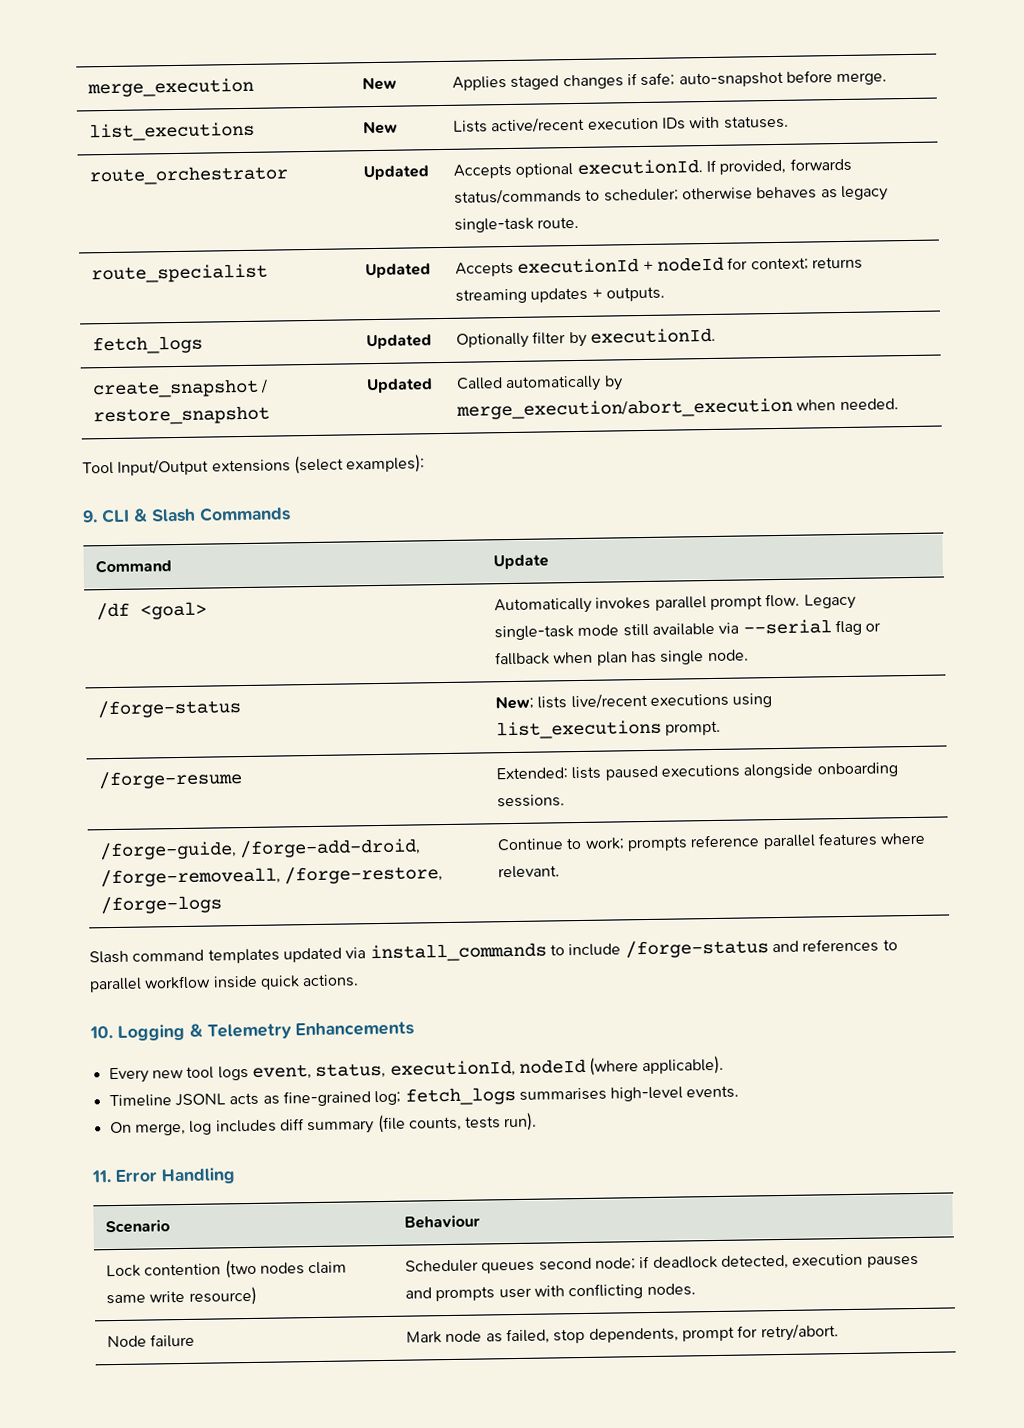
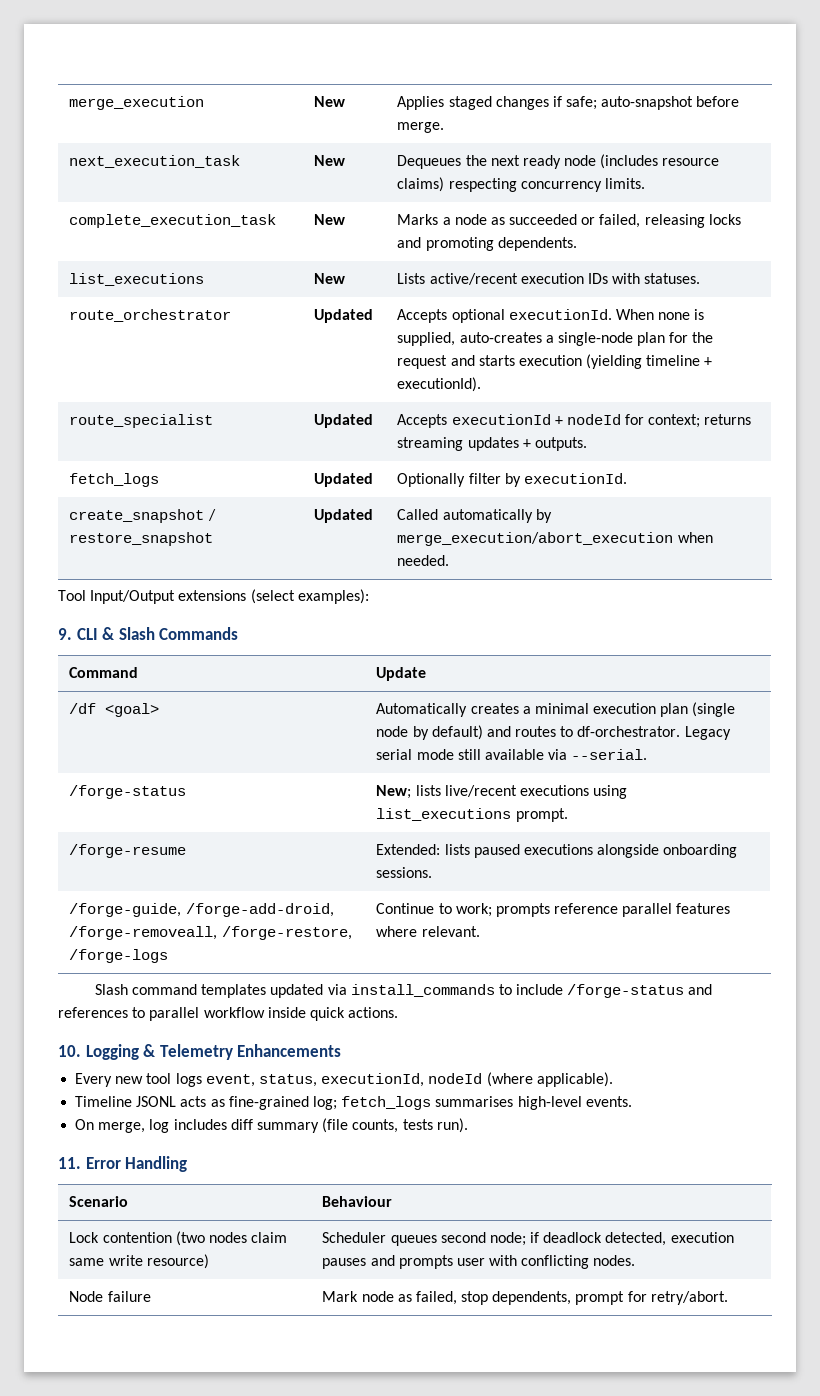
+ next_execution_task | New | Dequeues the next ready node (includes resource claims) respecting concurrency limits.
+ complete_execution_task | New | Marks a node as succeeded or failed, releasing locks and promoting dependents.
- route_orchestrator | Updated | Accepts optional executionId. If provided, forwards status/commands to scheduler; otherwise behaves as legacy single-task route.
+ route_orchestrator | Updated | Accepts optional executionId. When none is supplied, auto-creates a single-node plan for the request and starts execution (yielding timeline + executionId).
- /df <goal> | Automatically invokes parallel prompt flow. Legacy single-task mode still available via --serial flag or fallback when plan has single node.
+ /df <goal> | Automatically creates a minimal execution plan (single node by default) and routes to df-orchestrator. Legacy serial mode still available via --serial.

